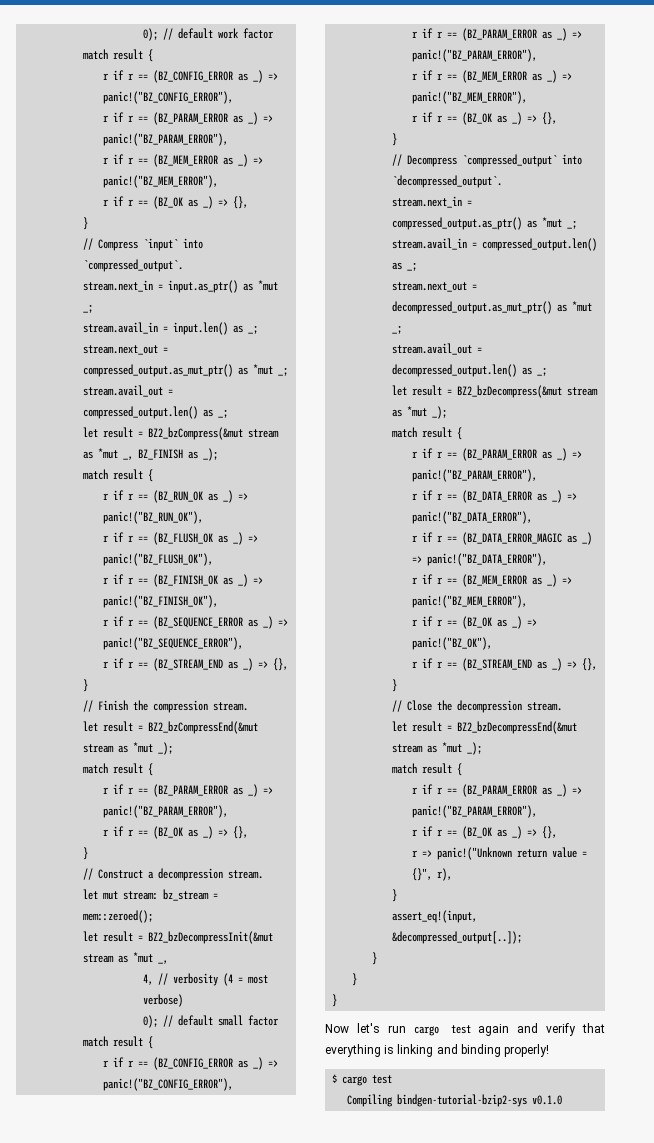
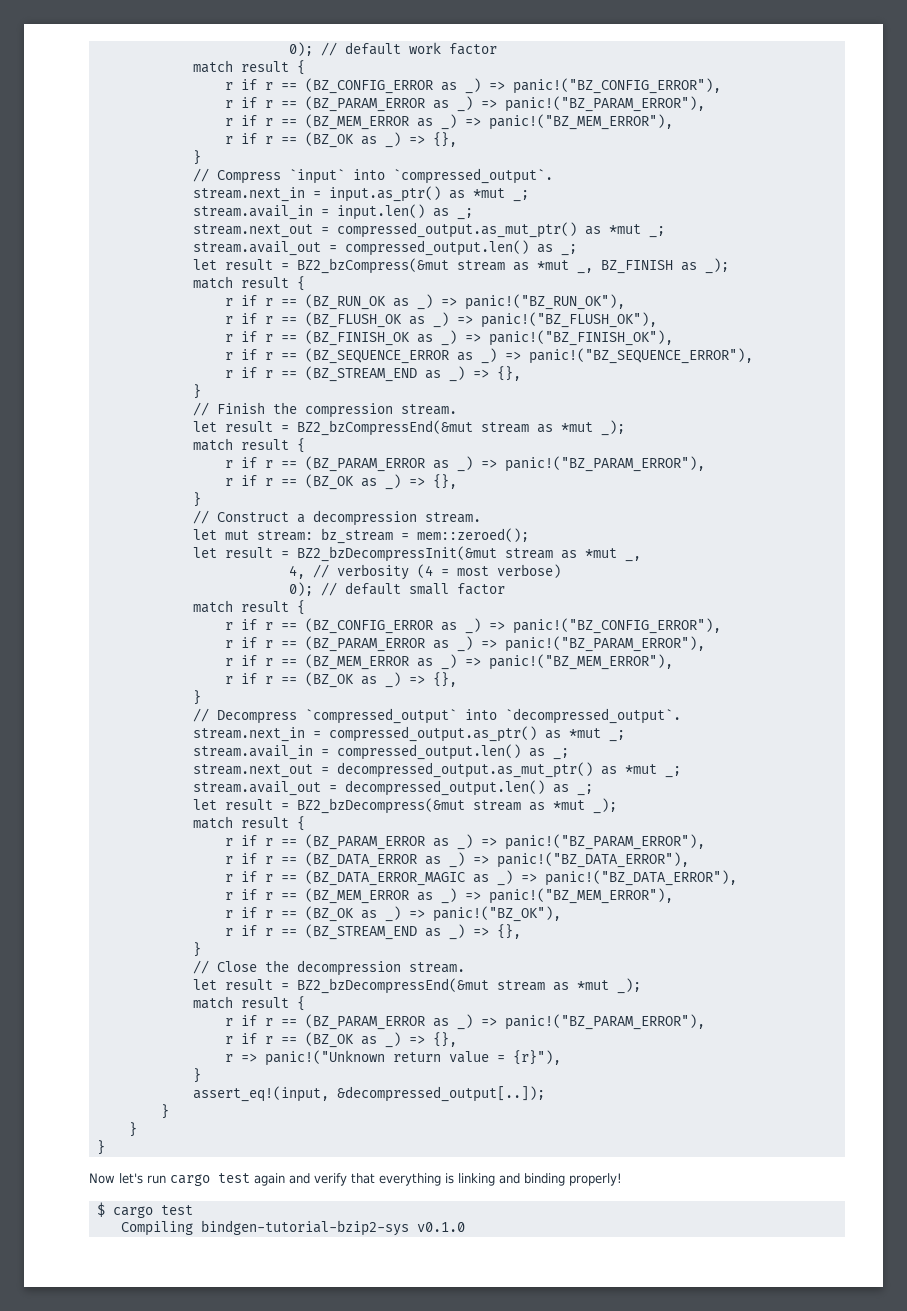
- r => panic!("Unknown return value = {}", r),
+ r => panic!("Unknown return value = {r}"),

